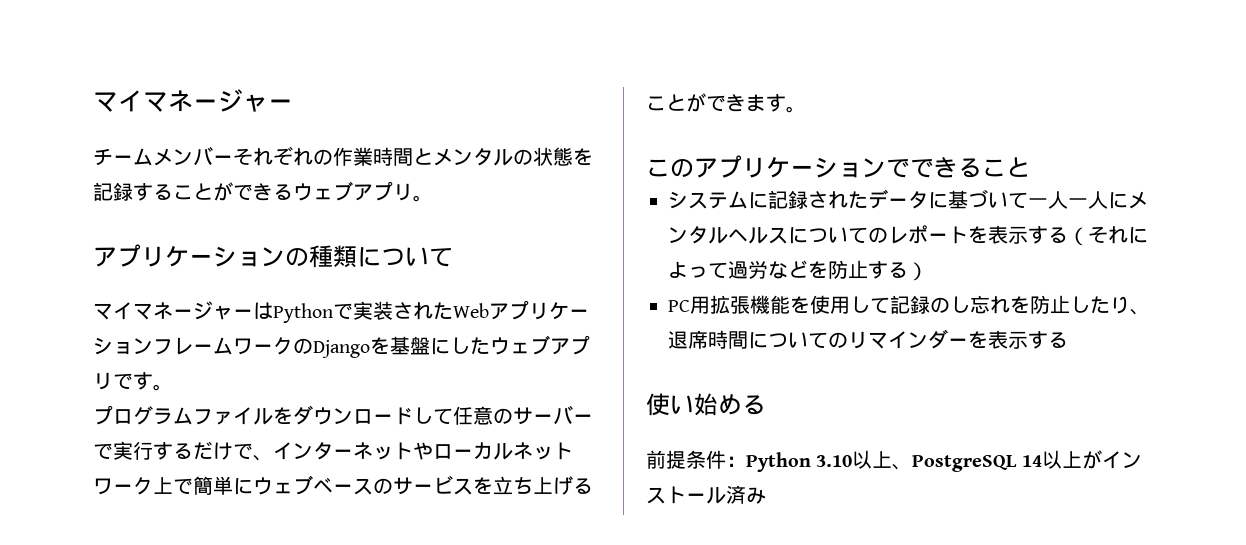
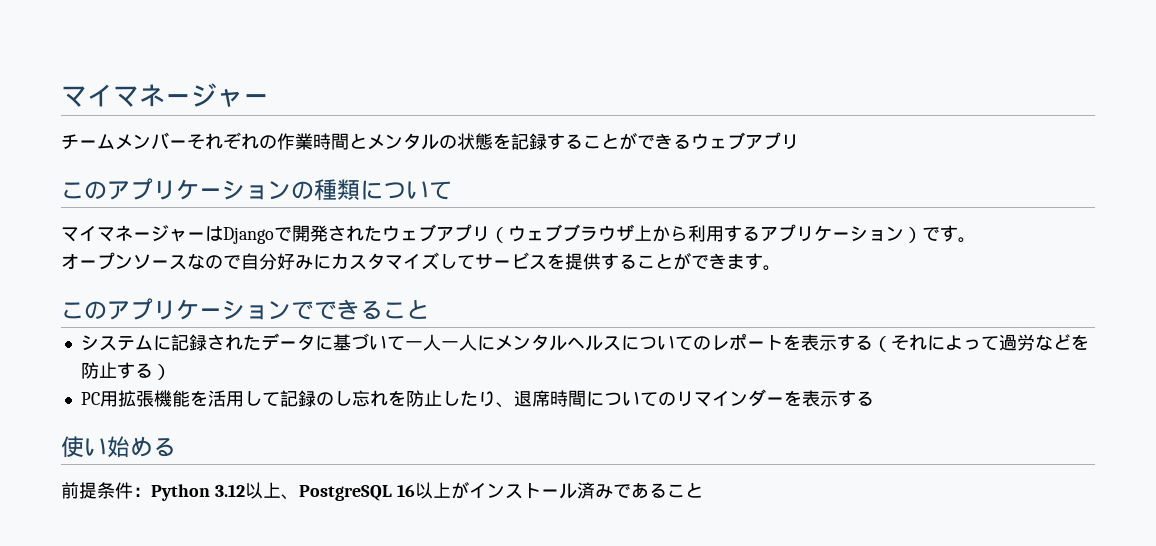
- チームメンバーそれぞれの作業時間とメンタルの状態を記録することができるウェブアプリ。
- アプリケーションの種類について
+ チームメンバーそれぞれの作業時間とメンタルの状態を記録することができるウェブアプリ
+ このアプリケーションの種類について
- マイマネージャーはPythonで実装されたWebアプリケーションフレームワークのDjangoを基盤にしたウェブアプリです。
- プログラムファイルをダウンロードして任意のサーバーで実行するだけで、インターネットやローカルネットワーク上で簡単にウェブベースのサービスを立ち上げることができます。
+ マイマネージャーはDjangoで開発されたウェブアプリ（ウェブブラウザ上から利用するアプリケーション）です。
+ オープンソースなので自分好みにカスタマイズしてサービスを提供することができます。
- PC用拡張機能を使用して記録のし忘れを防止したり、退席時間についてのリマインダーを表示する
+ PC用拡張機能を活用して記録のし忘れを防止したり、退席時間についてのリマインダーを表示する
- 前提条件：Python 3.10以上、PostgreSQL 14以上がインストール済み
+ 前提条件：Python 3.12以上、PostgreSQL 16以上がインストール済みであること

